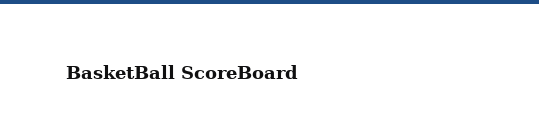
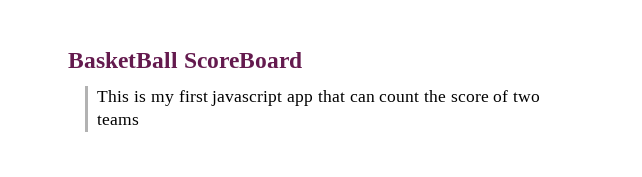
+ This is my first javascript app that can count the score of two teams

